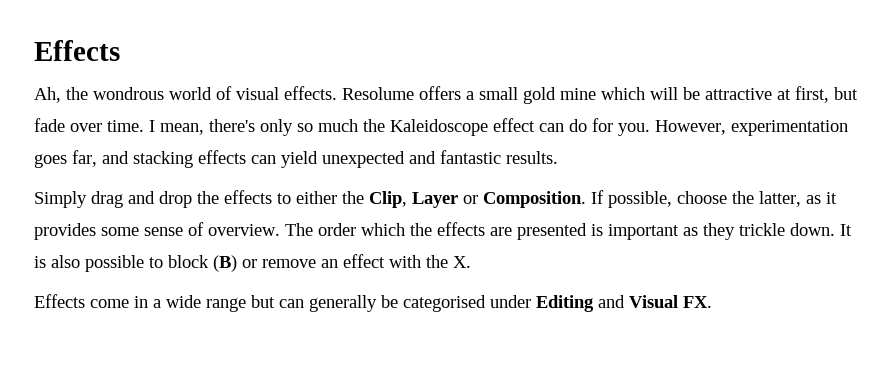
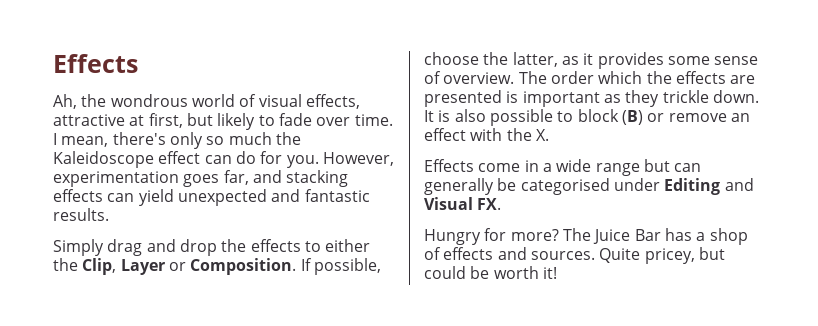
- Ah, the wondrous world of visual effects. Resolume offers a small gold mine which will be attractive at first, but fade over time.
+ Ah, the wondrous world of visual effects, attractive at first, but likely to fade over time.
+ Hungry for more? The Juice Bar has a shop of effects and sources. Quite pricey, but could be worth it!

